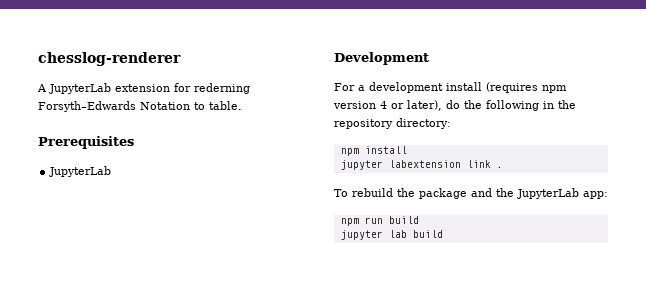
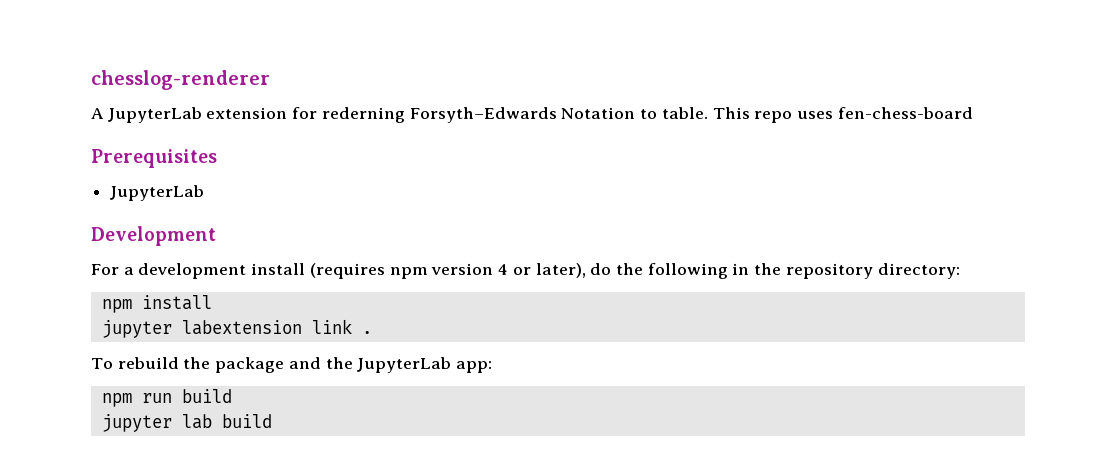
+ This repo uses fen-chess-board

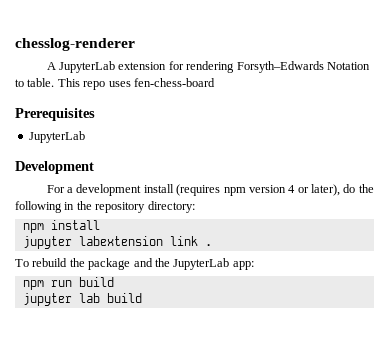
- A JupyterLab extension for rederning Forsyth–Edwards Notation to table.
+ A JupyterLab extension for rendering Forsyth–Edwards Notation to table.

